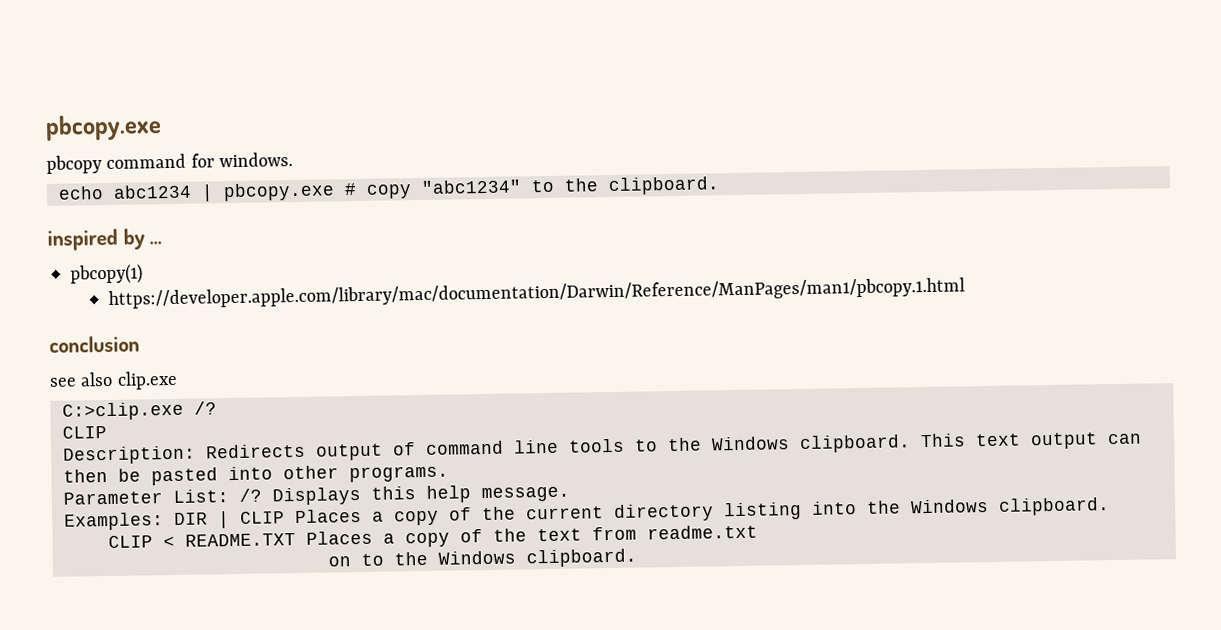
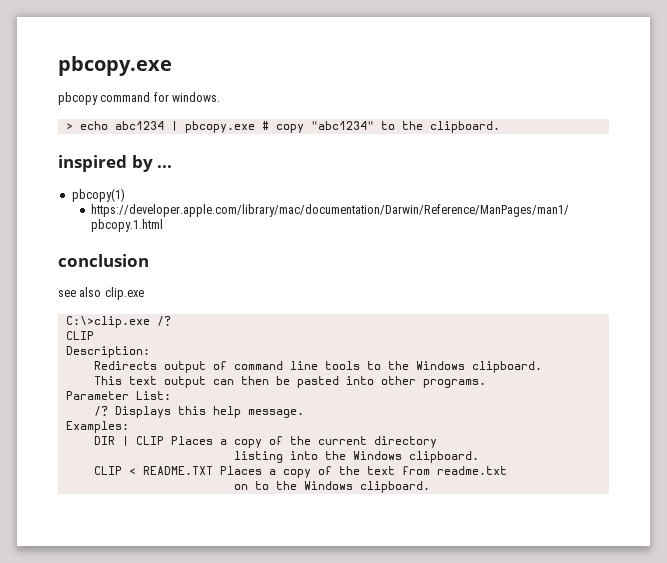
- echo abc1234 | pbcopy.exe # copy "abc1234" to the clipboard.
+ > echo abc1234 | pbcopy.exe # copy "abc1234" to the clipboard.
- C:>clip.exe /?
+ C:\>clip.exe /?
- Description: Redirects output of command line tools to the Windows clipboard. This text output can then be pasted into other programs.
+ Description:
+ Redirects output of command line tools to the Windows clipboard.
+ This text output can then be pasted into other programs.
- Parameter List: /?
+ Parameter List:
+ /?
- Examples: DIR | CLIP Places a copy of the current directory listing into the Windows clipboard.
+ Examples:
+ DIR | CLIP Places a copy of the current directory
+ listing into the Windows clipboard.

